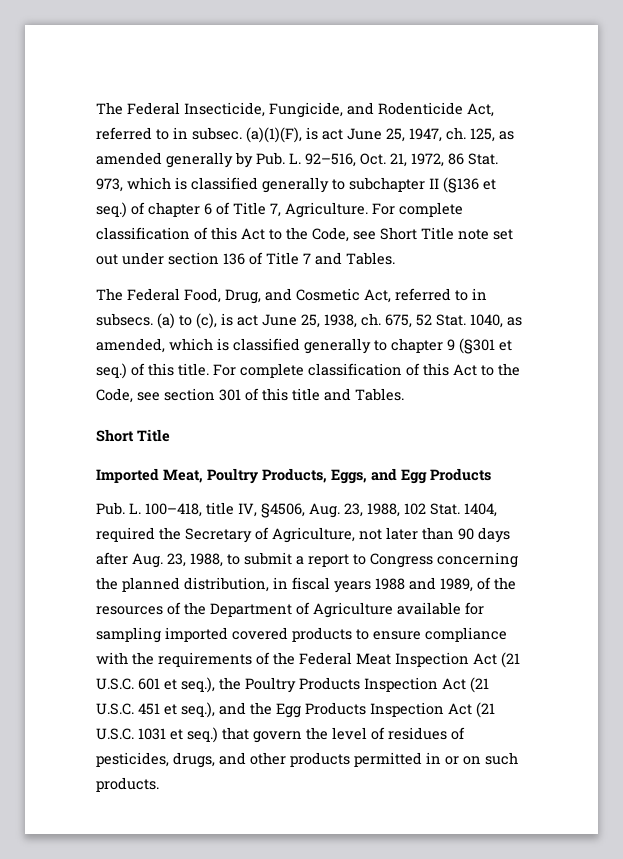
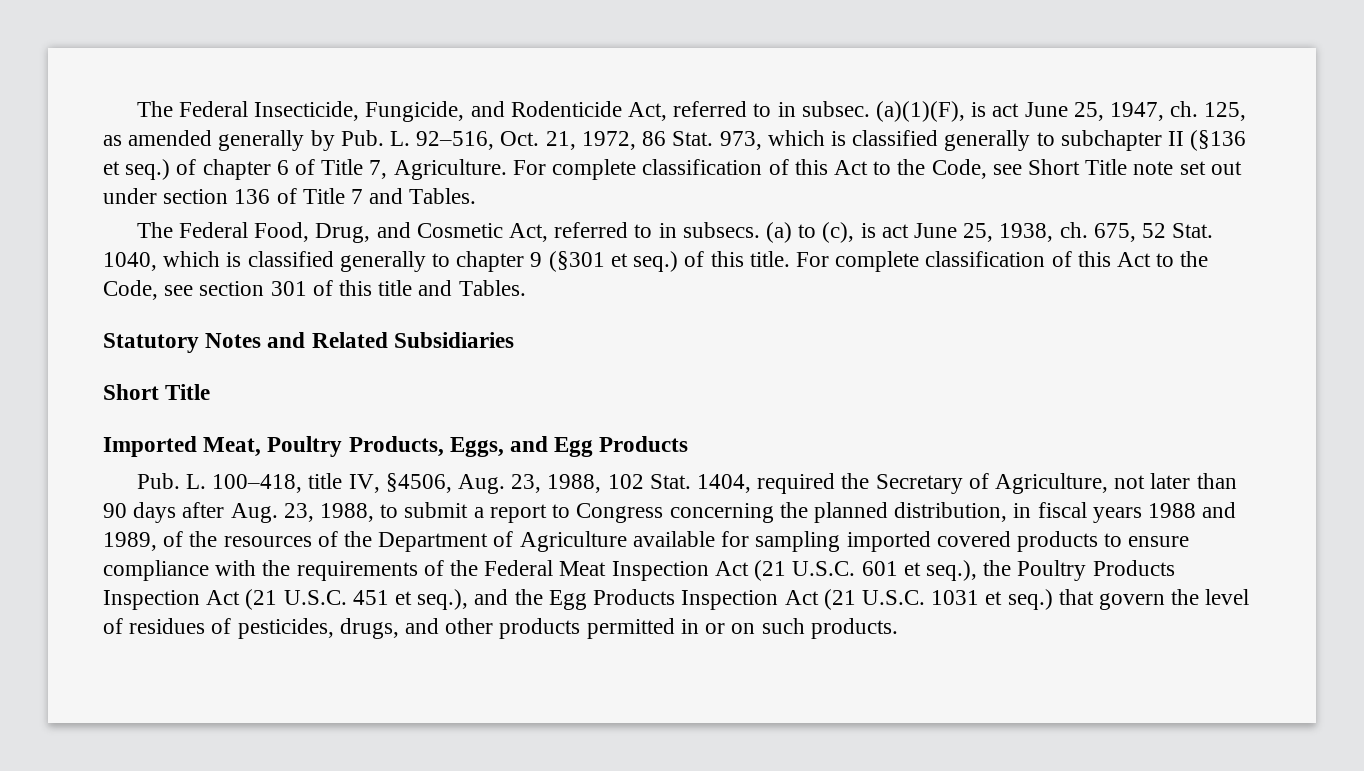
- 1040, as amended, which is classified generally to chapter 9 (§301 et seq.) of this title.
+ 1040, which is classified generally to chapter 9 (§301 et seq.) of this title.
+ Statutory Notes and Related Subsidiaries

